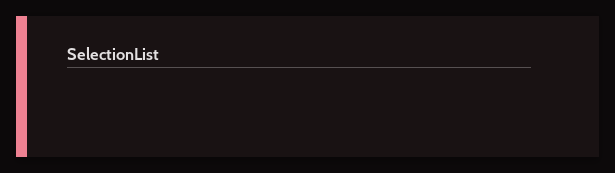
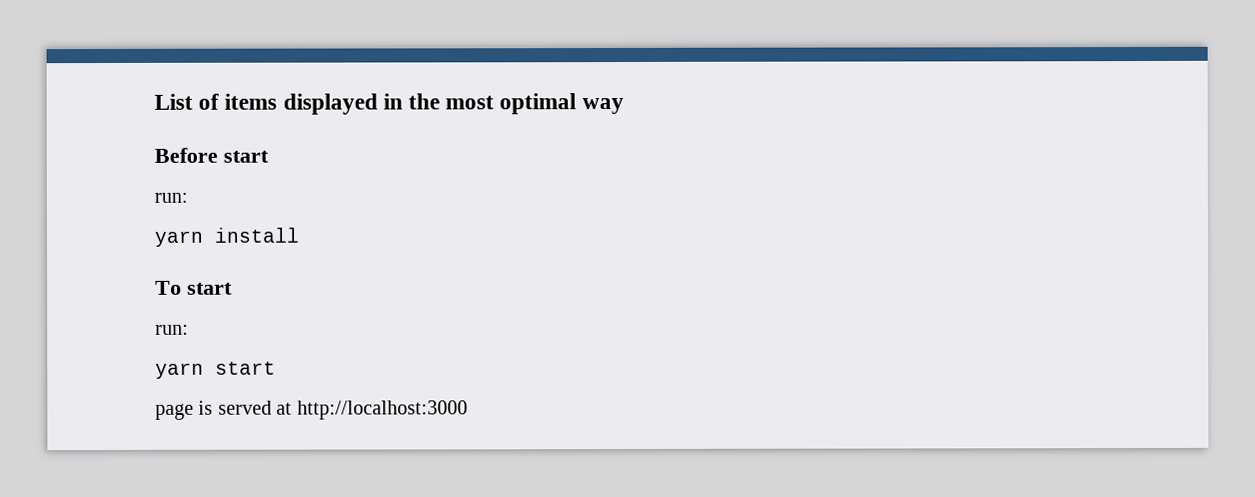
- SelectionList
+ List of items displayed in the most optimal way
+ Before start
+ run:
+ yarn install
+ To start
+ run:
+ yarn start
+ page is served at http://localhost:3000

